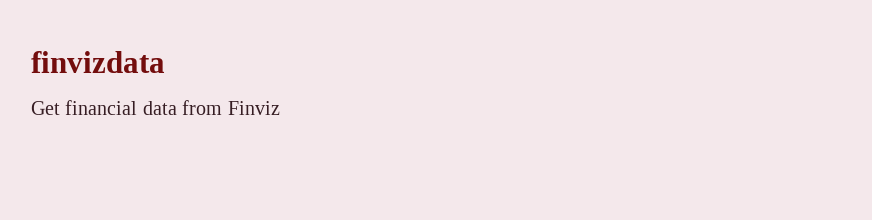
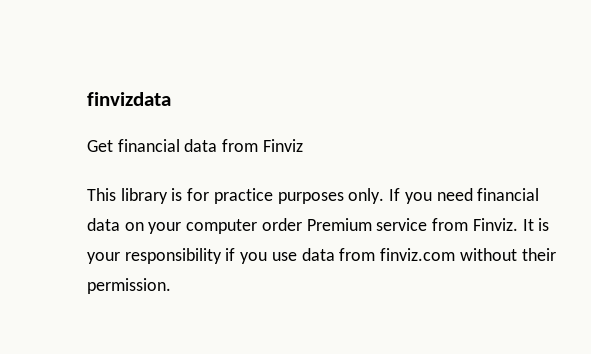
+ This library is for practice purposes only. If you need financial data on your computer order Premium service from Finviz. It is your responsibility if you use data from finviz.com without their permission.

